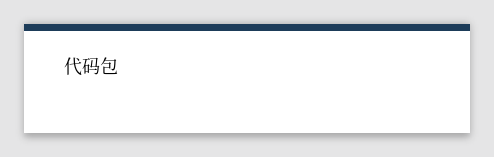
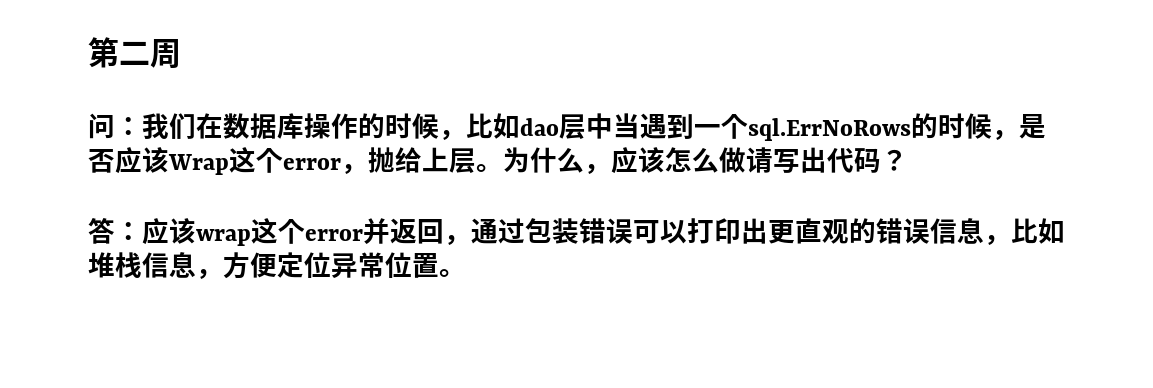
- 代码包
+ 第二周
+ 问：我们在数据库操作的时候，比如dao层中当遇到一个sql.ErrNoRows的时候，是否应该Wrap这个error，抛给上层。为什么，应该怎么做请写出代码？
+ 答：应该wrap这个error并返回，通过包装错误可以打印出更直观的错误信息，比如堆栈信息，方便定位异常位置。

